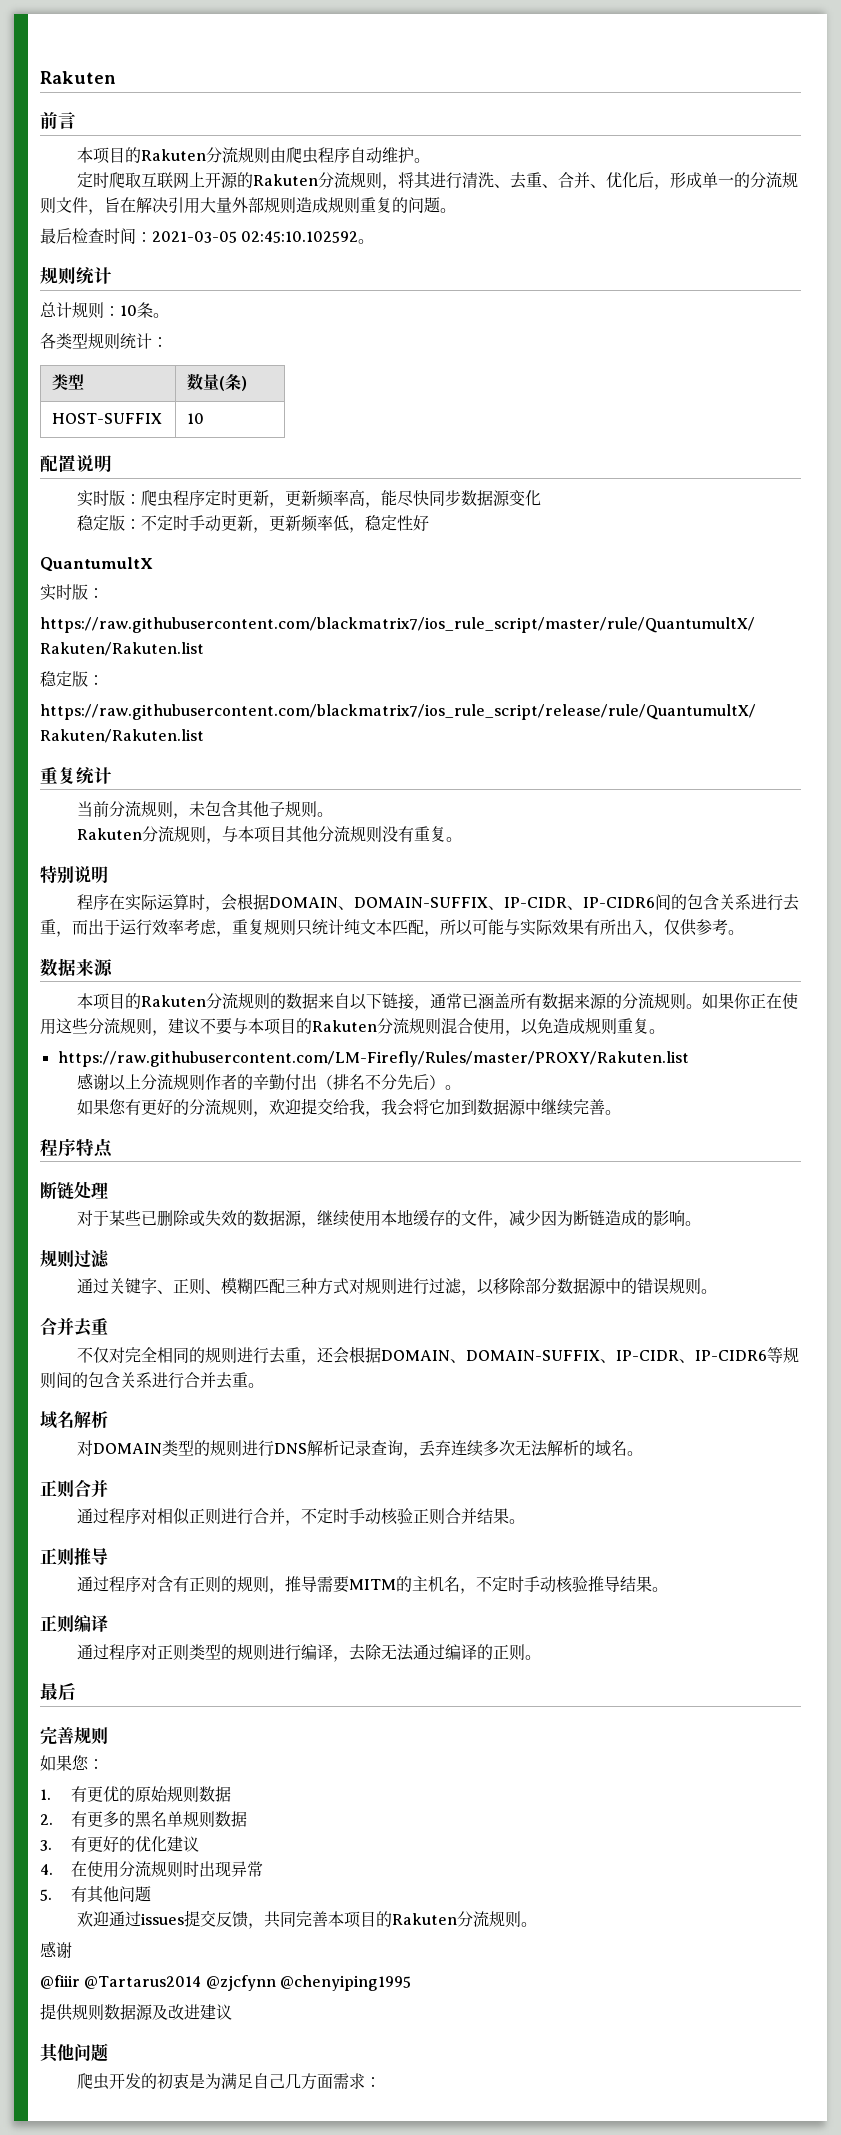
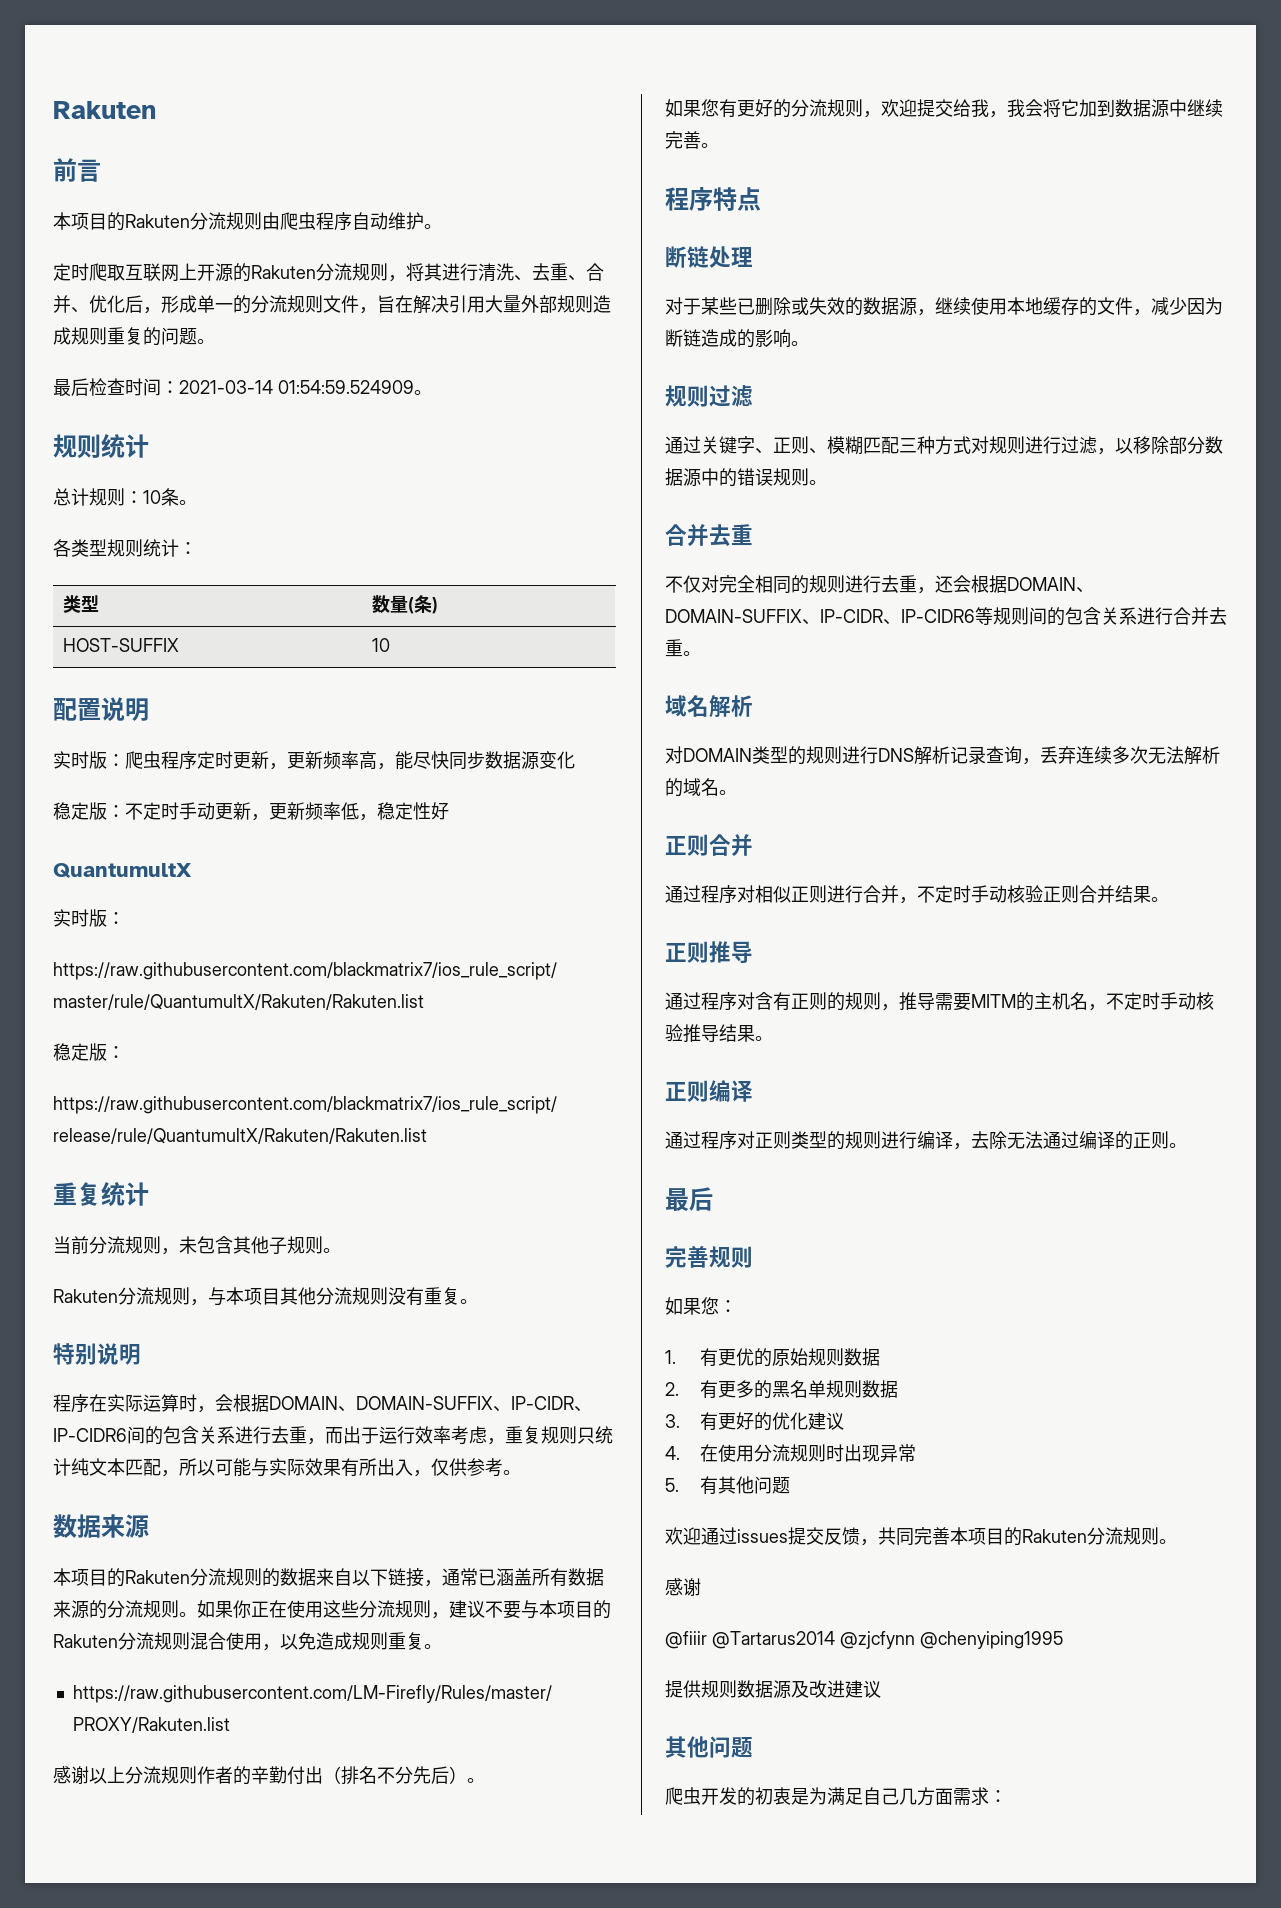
- 最后检查时间：2021-03-05 02:45:10.102592。
+ 最后检查时间：2021-03-14 01:54:59.524909。

